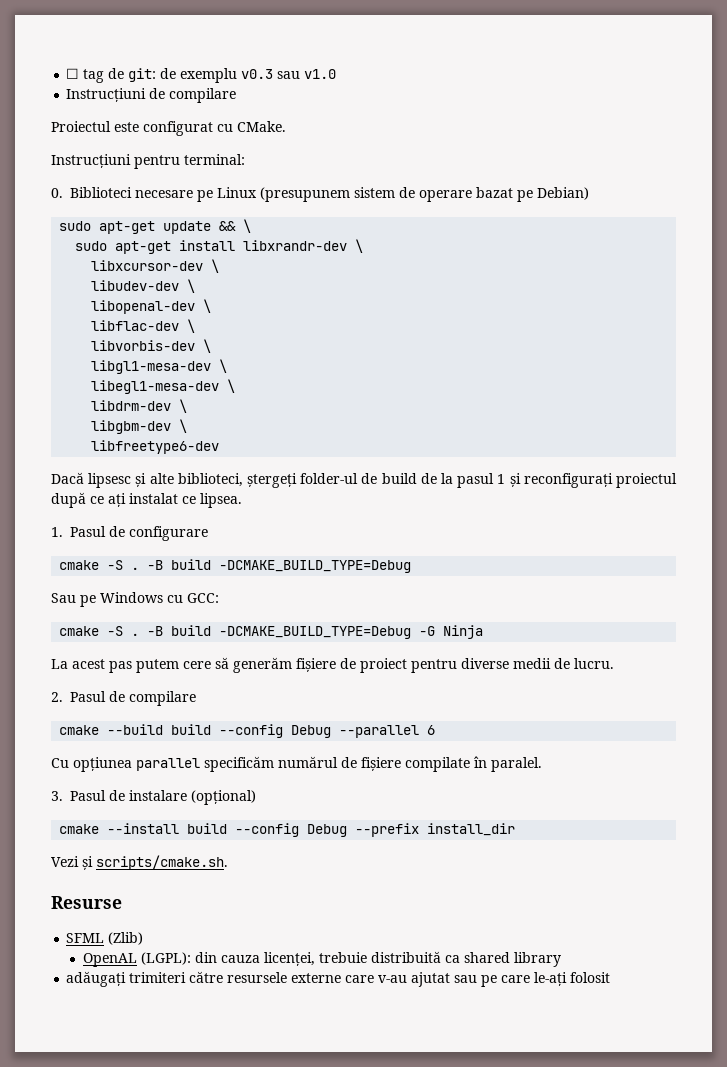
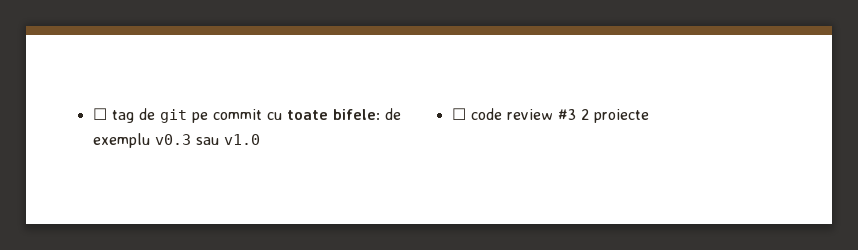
- ☐ tag de git: de exemplu v0.3 sau v1.0
+ ☐ tag de git pe commit cu toate bifele: de exemplu v0.3 sau v1.0
- Instrucțiuni de compilare
- Proiectul este configurat cu CMake.
- Instrucțiuni pentru terminal:
- 0. Biblioteci necesare pe Linux (presupunem sistem de operare bazat pe Debian)
- sudo apt-get update && \
- sudo apt-get install libxrandr-dev \
- libxcursor-dev \
- libudev-dev \
- libopenal-dev \
- libflac-dev \
- libvorbis-dev \
- libgl1-mesa-dev \
- libegl1-mesa-dev \
- libdrm-dev \
- libgbm-dev \
- libfreetype6-dev
- Dacă lipsesc și alte biblioteci, ștergeți folder-ul de build de la pasul 1 și reconfigurați proiectul după ce ați instalat ce lipsea.
- 1. Pasul de configurare
- cmake -S . -B build -DCMAKE_BUILD_TYPE=Debug
- Sau pe Windows cu GCC:
- cmake -S . -B build -DCMAKE_BUILD_TYPE=Debug -G Ninja
- La acest pas putem cere să generăm fișiere de proiect pentru diverse medii de lucru.
- 2. Pasul de compilare
- cmake --build build --config Debug --parallel 6
- Cu opțiunea parallel specificăm numărul de fișiere compilate în paralel.
- 3. Pasul de instalare (opțional)
- cmake --install build --config Debug --prefix install_dir
- Vezi și scripts/cmake.sh.
- Resurse
- SFML (Zlib)
- OpenAL (LGPL): din cauza licenței, trebuie distribuită ca shared library
- adăugați trimiteri către resursele externe care v-au ajutat sau pe care le-ați folosit
+ ☐ code review #3 2 proiecte

